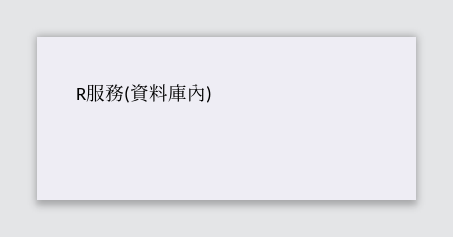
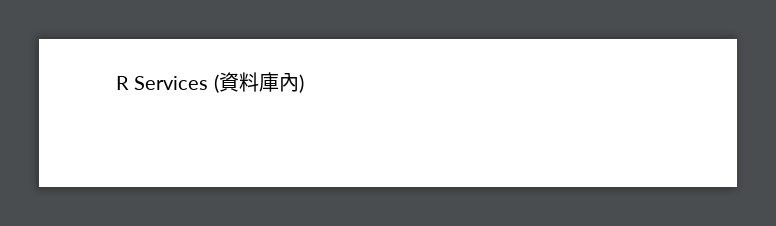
- R服務(資料庫內)
+ R Services (資料庫內)

